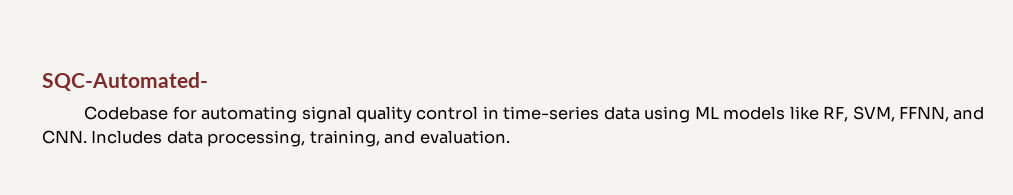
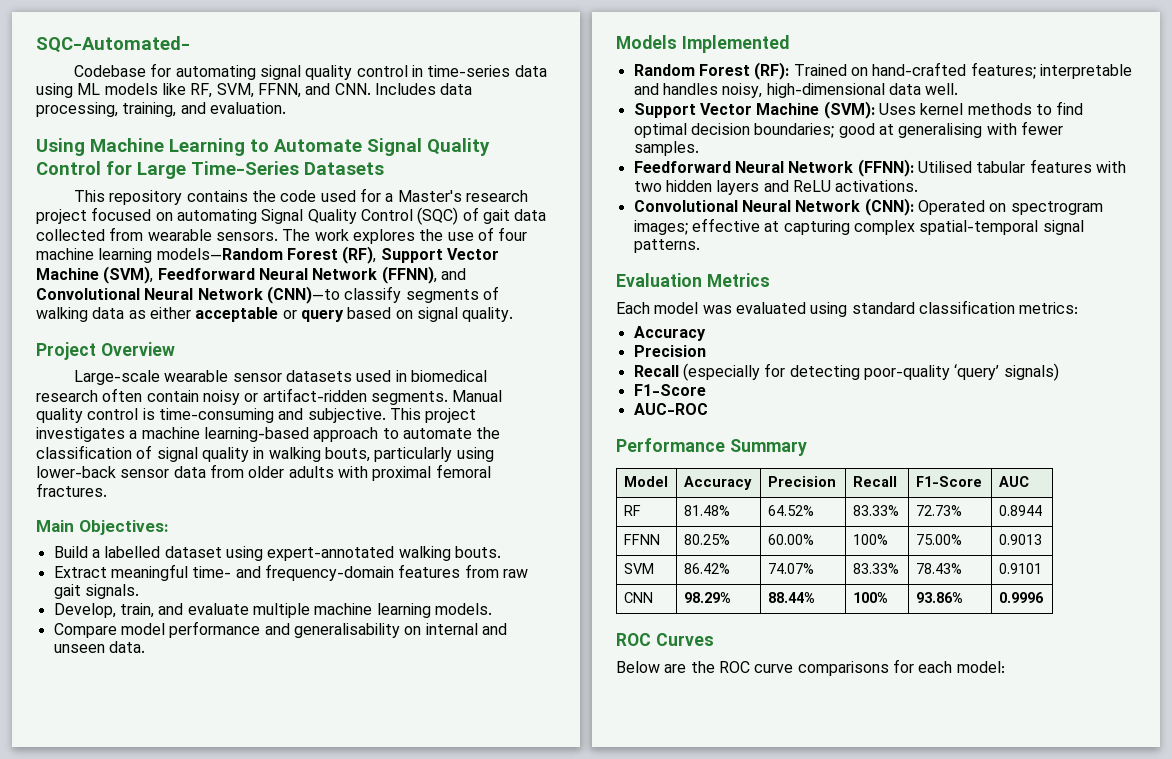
+ Using Machine Learning to Automate Signal Quality Control for Large Time-Series Datasets
+ This repository contains the code used for a Master's research project focused on automating Signal Quality Control (SQC) of gait data collected from wearable sensors. The work explores the use of four machine learning models—Random Forest (RF), Support Vector Machine (SVM), Feedforward Neural Network (FFNN), and Convolutional Neural Network (CNN)—to classify segments of walking data as either acceptable or query based on signal quality.
+ Project Overview
+ Large-scale wearable sensor datasets used in biomedical research often contain noisy or artifact-ridden segments. Manual quality control is time-consuming and subjective. This project investigates a machine learning-based approach to automate the classification of signal quality in walking bouts, particularly using lower-back sensor data from older adults with proximal femoral fractures.
+ Main Objectives:
+ Build a labelled dataset using expert-annotated walking bouts.
+ Extract meaningful time- and frequency-domain features from raw gait signals.
+ Develop, train, and evaluate multiple machine learning models.
+ Compare model performance and generalisability on internal and unseen data.
+ Models Implemented
+ Random Forest (RF): Trained on hand-crafted features; interpretable and handles noisy, high-dimensional data well.
+ Support Vector Machine (SVM): Uses kernel methods to find optimal decision boundaries; good at generalising with fewer samples.
+ Feedforward Neural Network (FFNN): Utilised tabular features with two hidden layers and ReLU activations.
+ Convolutional Neural Network (CNN): Operated on spectrogram images; effective at capturing complex spatial-temporal signal patterns.
+ Evaluation Metrics
+ Each model was evaluated using standard classification metrics:
+ Accuracy
+ Precision
+ Recall (especially for detecting poor-quality ‘query’ signals)
+ F1-Score
+ AUC-ROC
+ Performance Summary
+ Model | Accuracy | Precision | Recall | F1-Score | AUC
+ RF | 81.48% | 64.52% | 83.33% | 72.73% | 0.8944
+ FFNN | 80.25% | 60.00% | 100% | 75.00% | 0.9013
+ SVM | 86.42% | 74.07% | 83.33% | 78.43% | 0.9101
+ CNN | 98.29% | 88.44% | 100% | 93.86% | 0.9996
+ ROC Curves
+ Below are the ROC curve comparisons for each model:

